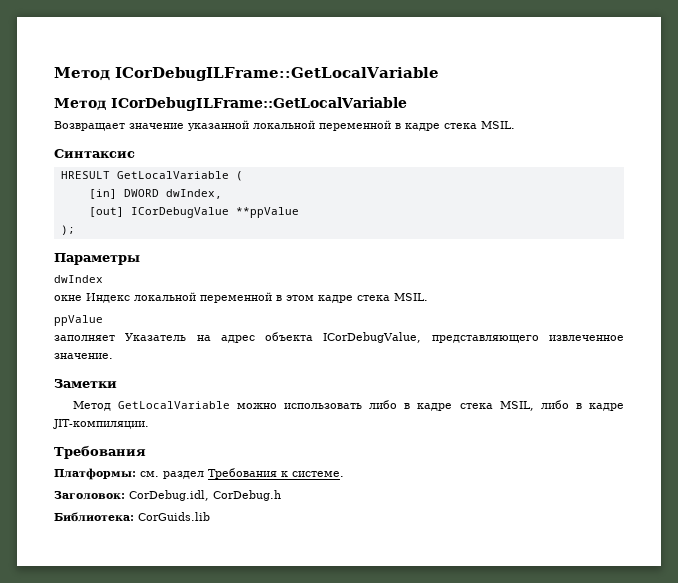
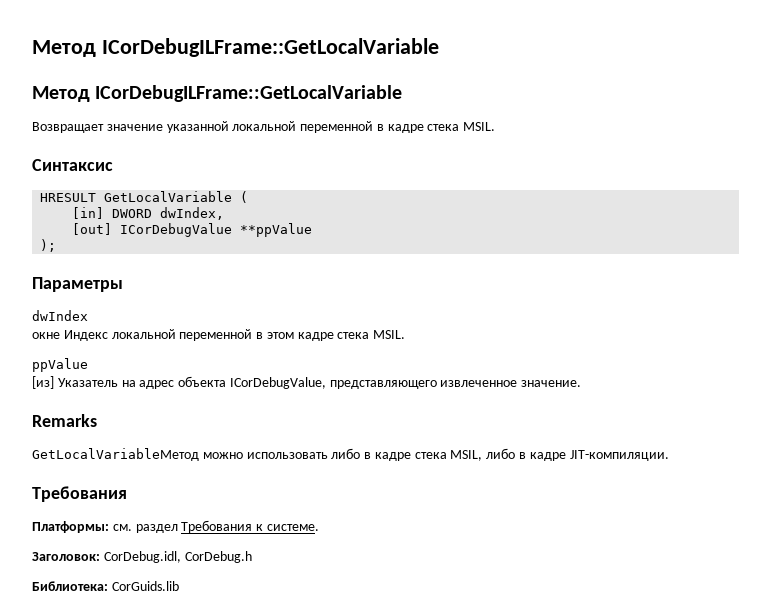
- заполняет Указатель на адрес объекта ICorDebugValue, представляющего извлеченное значение.
+ [из] Указатель на адрес объекта ICorDebugValue, представляющего извлеченное значение.
- Заметки
- Метод GetLocalVariable можно использовать либо в кадре стека MSIL, либо в кадре JIT-компиляции.
+ Remarks
+ GetLocalVariableМетод можно использовать либо в кадре стека MSIL, либо в кадре JIT-компиляции.

